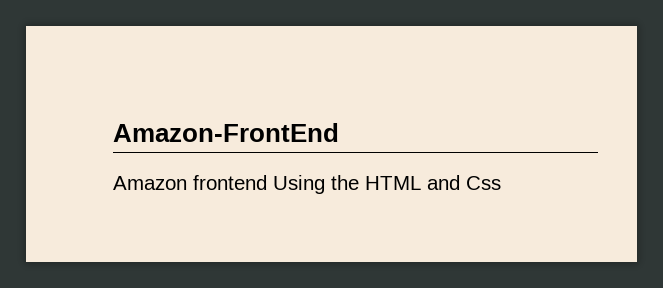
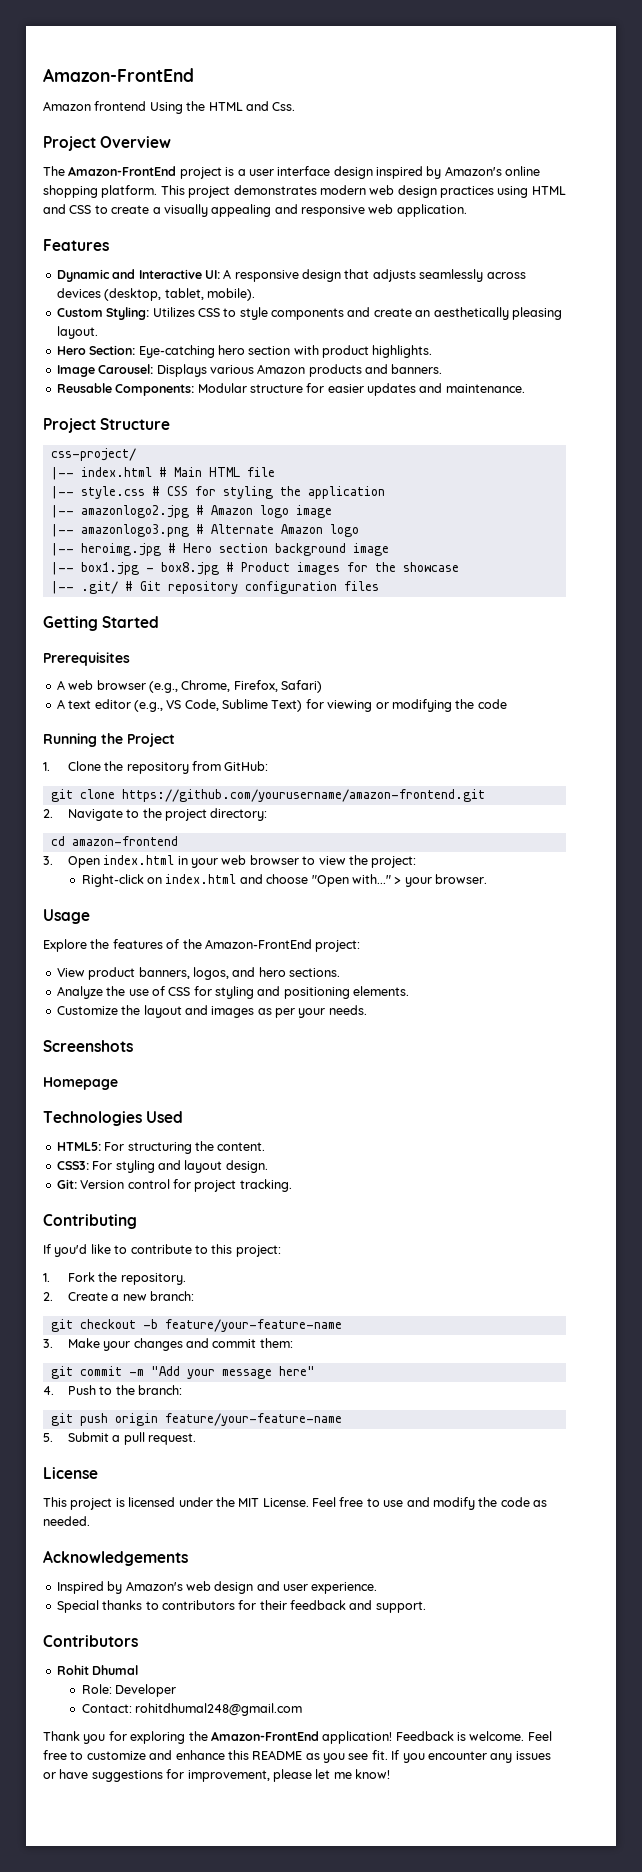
- Amazon frontend Using the HTML and Css
+ Amazon frontend Using the HTML and Css.
+ Project Overview
+ The Amazon-FrontEnd project is a user interface design inspired by Amazon's online shopping platform. This project demonstrates modern web design practices using HTML and CSS to create a visually appealing and responsive web application.
+ Features
+ Dynamic and Interactive UI: A responsive design that adjusts seamlessly across devices (desktop, tablet, mobile).
+ Custom Styling: Utilizes CSS to style components and create an aesthetically pleasing layout.
+ Hero Section: Eye-catching hero section with product highlights.
+ Image Carousel: Displays various Amazon products and banners.
+ Reusable Components: Modular structure for easier updates and maintenance.
+ Project Structure
+ css-project/
+ |-- index.html # Main HTML file
+ |-- style.css # CSS for styling the application
+ |-- amazonlogo2.jpg # Amazon logo image
+ |-- amazonlogo3.png # Alternate Amazon logo
+ |-- heroimg.jpg # Hero section background image
+ |-- box1.jpg - box8.jpg # Product images for the showcase
+ |-- .git/ # Git repository configuration files
+ Getting Started
+ Prerequisites
+ A web browser (e.g., Chrome, Firefox, Safari)
+ A text editor (e.g., VS Code, Sublime Text) for viewing or modifying the code
+ Running the Project
+ 1. Clone the repository from GitHub:
+ git clone https://github.com/yourusername/amazon-frontend.git
+ 2. Navigate to the project directory:
+ cd amazon-frontend
+ 3. Open index.html in your web browser to view the project:
+ Right-click on index.html and choose "Open with..." > your browser.
+ Usage
+ Explore the features of the Amazon-FrontEnd project:
+ View product banners, logos, and hero sections.
+ Analyze the use of CSS for styling and positioning elements.
+ Customize the layout and images as per your needs.
+ Screenshots
+ Homepage
+ Technologies Used
+ HTML5: For structuring the content.
+ CSS3: For styling and layout design.
+ Git: Version control for project tracking.
+ Contributing
+ If you'd like to contribute to this project:
+ 1. Fork the repository.
+ 2. Create a new branch:
+ git checkout -b feature/your-feature-name
+ 3. Make your changes and commit them:
+ git commit -m "Add your message here"
+ 4. Push to the branch:
+ git push origin feature/your-feature-name
+ 5. Submit a pull request.
+ License
+ This project is licensed under the MIT License. Feel free to use and modify the code as needed.
+ Acknowledgements
+ Inspired by Amazon's web design and user experience.
+ Special thanks to contributors for their feedback and support.
+ Contributors
+ Rohit Dhumal
+ Role: Developer
+ Contact: rohitdhumal248@gmail.com
+ Thank you for exploring the Amazon-FrontEnd application! Feedback is welcome. Feel free to customize and enhance this README as you see fit. If you encounter any issues or have suggestions for improvement, please let me know!

